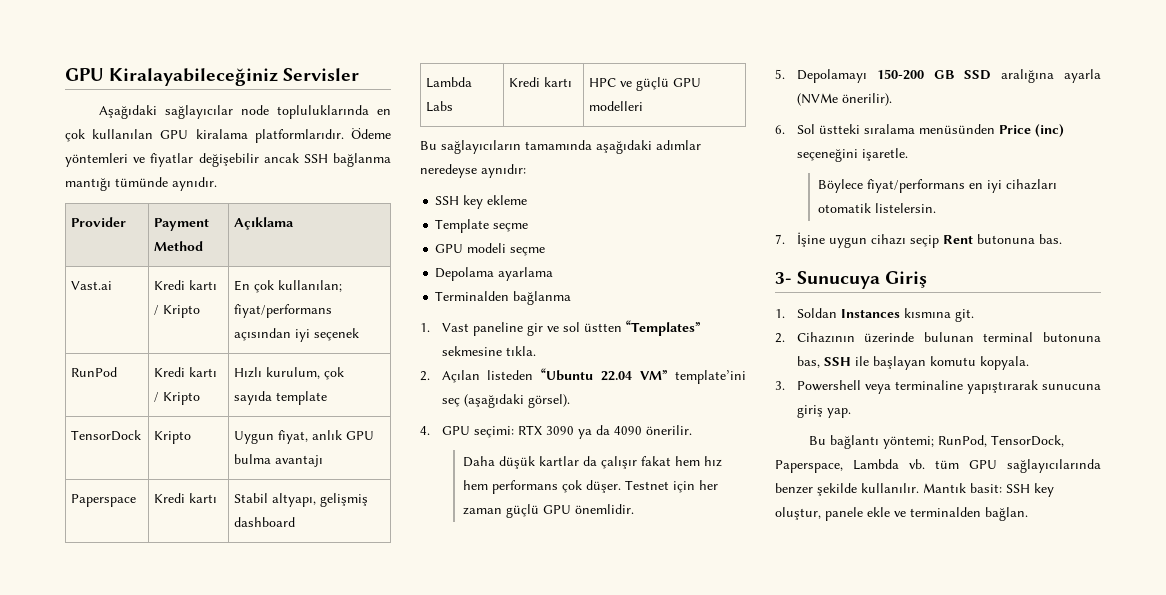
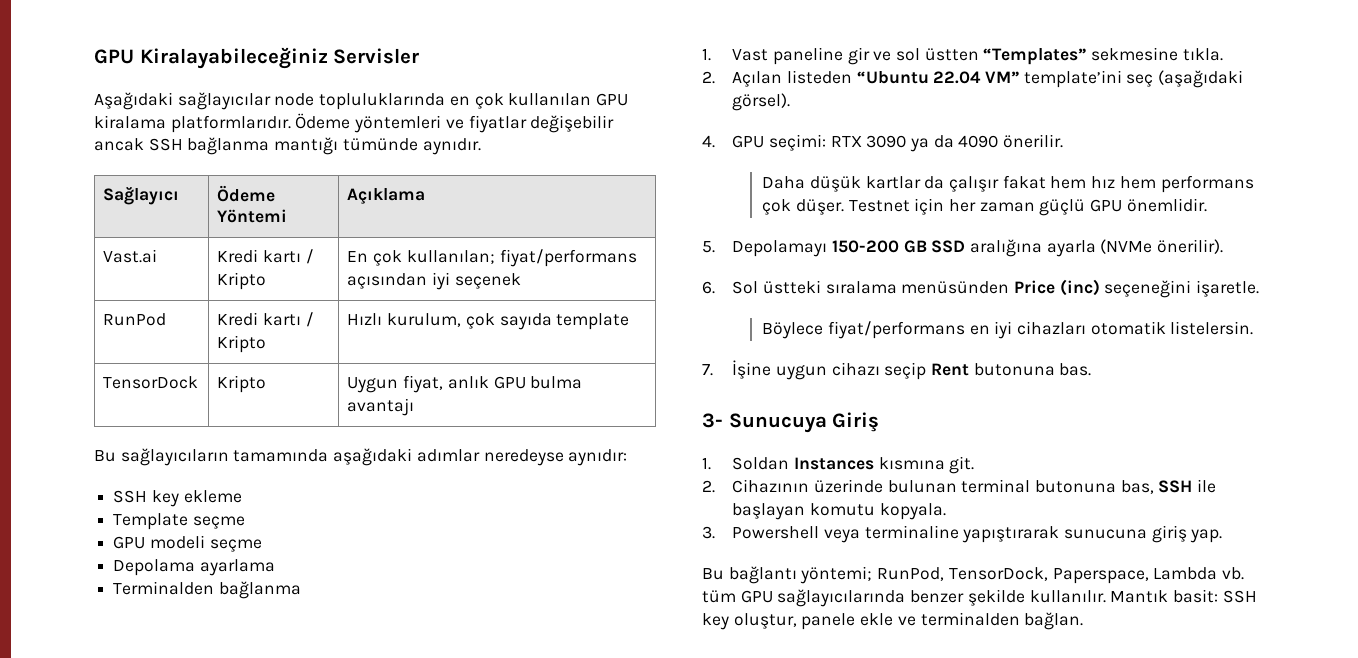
- Provider | Payment Method | Açıklama
+ Sağlayıcı | Ödeme Yöntemi | Açıklama
- Paperspace | Kredi kartı | Stabil altyapı, gelişmiş dashboard
- Lambda Labs | Kredi kartı | HPC ve güçlü GPU modelleri

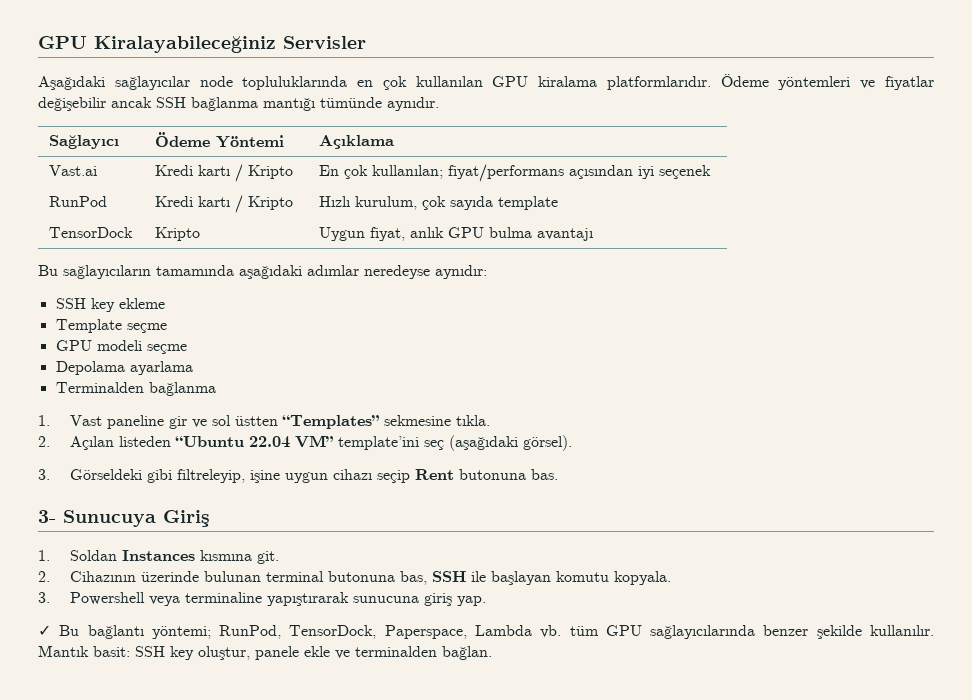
- 4. GPU seçimi: RTX 3090 ya da 4090 önerilir.
- Daha düşük kartlar da çalışır fakat hem hız hem performans çok düşer. Testnet için her zaman güçlü GPU önemlidir.
- 5. Depolamayı 150-200 GB SSD aralığına ayarla (NVMe önerilir).
- 6. Sol üstteki sıralama menüsünden Price (inc) seçeneğini işaretle.
- Böylece fiyat/performans en iyi cihazları otomatik listelersin.
- 7. İşine uygun cihazı seçip Rent butonuna bas.
+ 3. Görseldeki gibi filtreleyip, işine uygun cihazı seçip Rent butonuna bas.
- Bu bağlantı yöntemi; RunPod, TensorDock, Paperspace, Lambda vb. tüm GPU sağlayıcılarında benzer şekilde kullanılır.
+ ✓ Bu bağlantı yöntemi; RunPod, TensorDock, Paperspace, Lambda vb. tüm GPU sağlayıcılarında benzer şekilde kullanılır.

